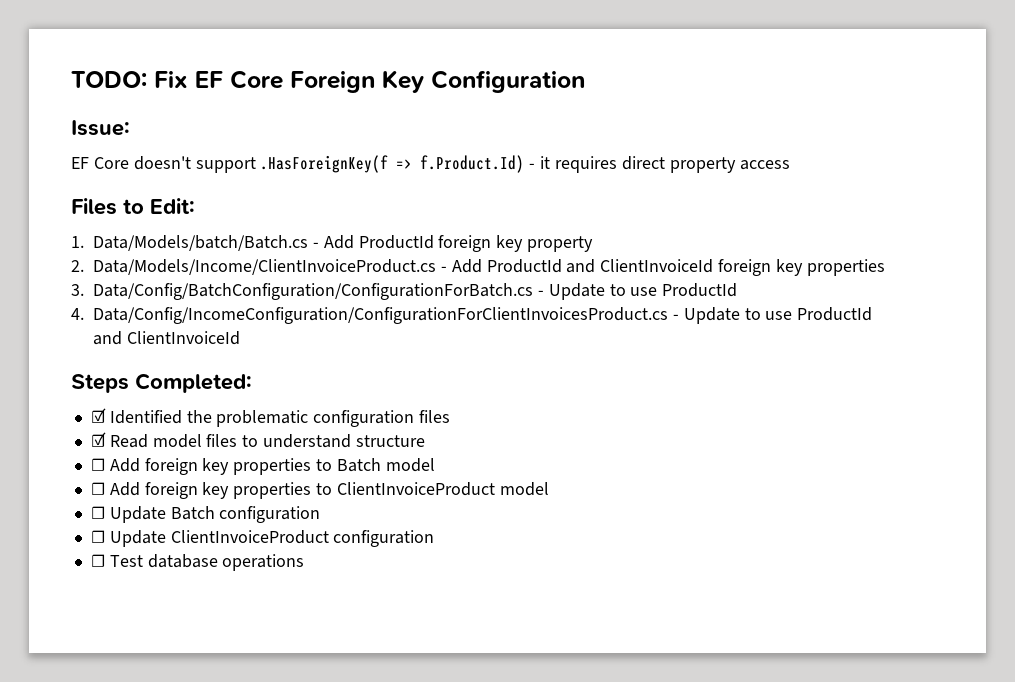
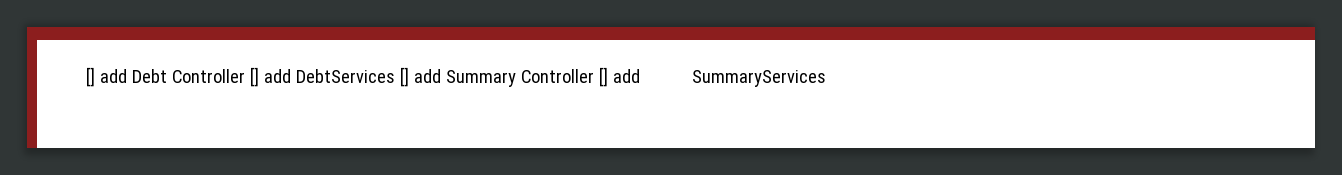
- TODO: Fix EF Core Foreign Key Configuration
- Issue:
- EF Core doesn't support .HasForeignKey(f => f.Product.Id) - it requires direct property access
- Files to Edit:
- 1. Data/Models/batch/Batch.cs - Add ProductId foreign key property
- 2. Data/Models/Income/ClientInvoiceProduct.cs - Add ProductId and ClientInvoiceId foreign key properties
- 3. Data/Config/BatchConfiguration/ConfigurationForBatch.cs - Update to use ProductId
- 4. Data/Config/IncomeConfiguration/ConfigurationForClientInvoicesProduct.cs - Update to use ProductId and ClientInvoiceId
- Steps Completed:
- ☑ Identified the problematic configuration files
- ☑ Read model files to understand structure
- ☐ Add foreign key properties to Batch model
- ☐ Add foreign key properties to ClientInvoiceProduct model
- ☐ Update Batch configuration
- ☐ Update ClientInvoiceProduct configuration
- ☐ Test database operations
+ [] add Debt Controller [] add DebtServices [] add Summary Controller [] add SummaryServices

